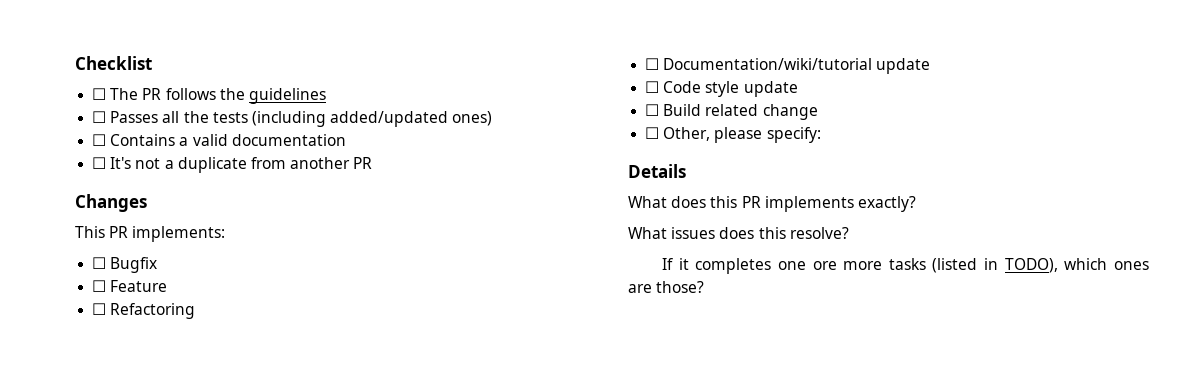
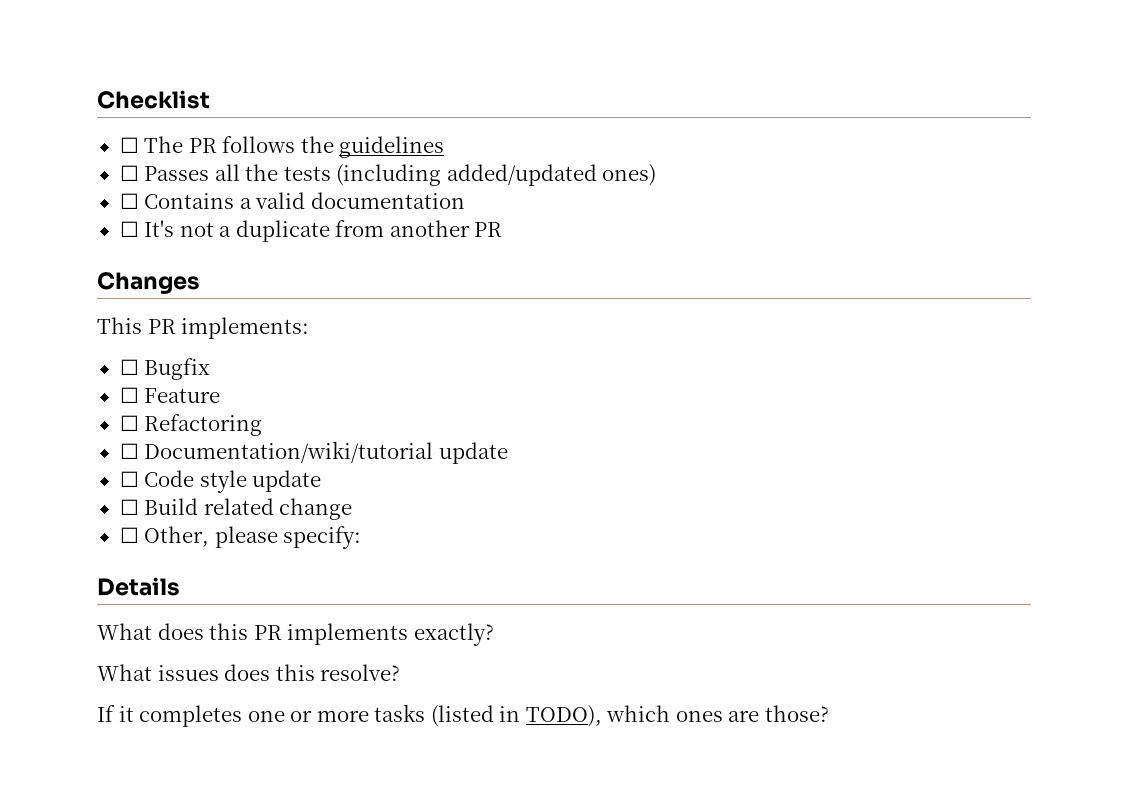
- If it completes one ore more tasks (listed in TODO), which ones are those?
+ If it completes one or more tasks (listed in TODO), which ones are those?

